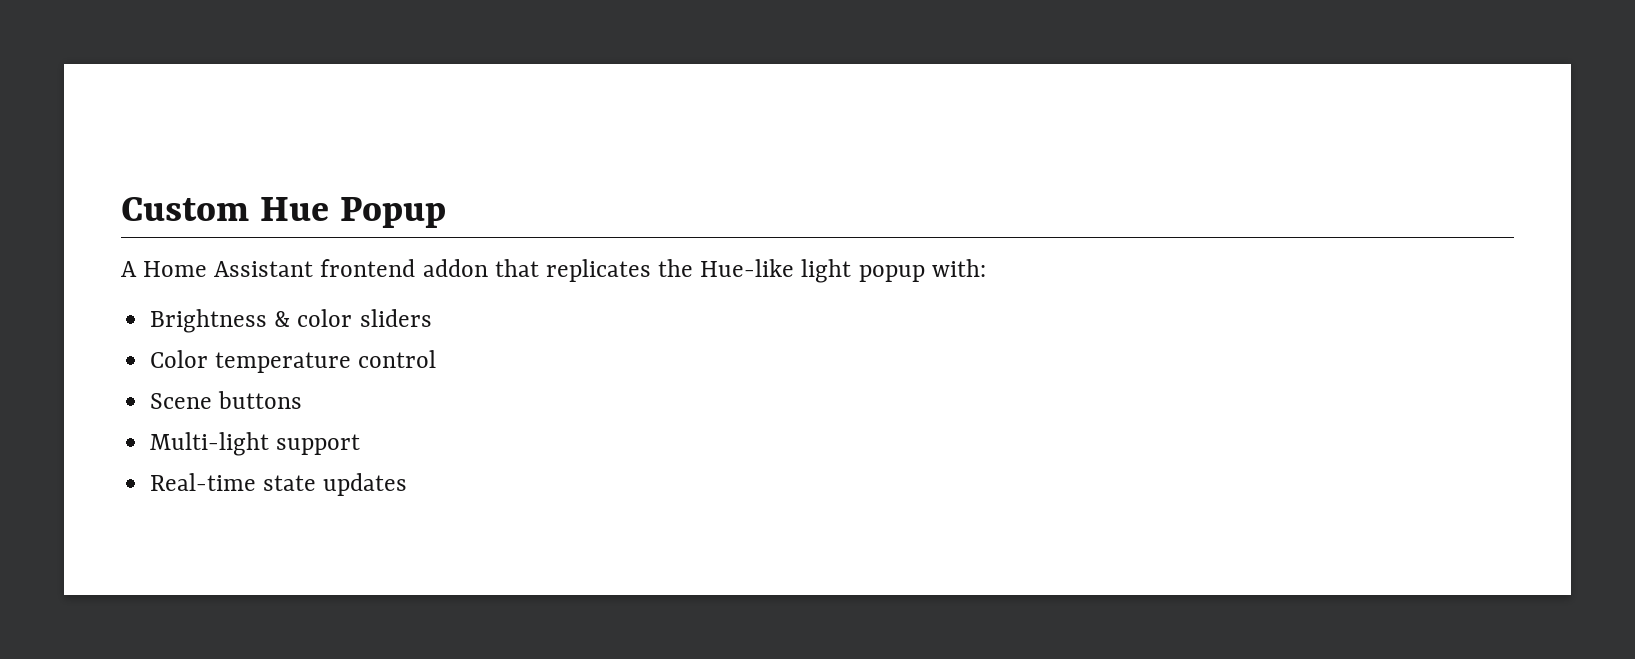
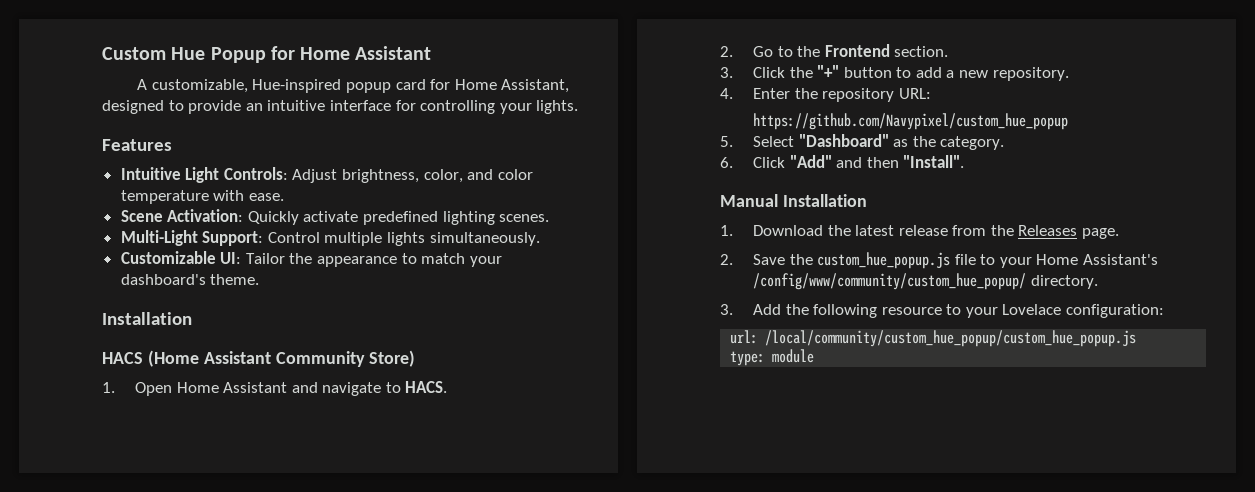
- Custom Hue Popup
- A Home Assistant frontend addon that replicates the Hue-like light popup with:
- Brightness & color sliders
- Color temperature control
- Scene buttons
- Multi-light support
- Real-time state updates
+ Custom Hue Popup for Home Assistant
+ A customizable, Hue-inspired popup card for Home Assistant, designed to provide an intuitive interface for controlling your lights.
+ Features
+ Intuitive Light Controls: Adjust brightness, color, and color temperature with ease.
+ Scene Activation: Quickly activate predefined lighting scenes.
+ Multi-Light Support: Control multiple lights simultaneously.
+ Customizable UI: Tailor the appearance to match your dashboard's theme.
+ Installation
+ HACS (Home Assistant Community Store)
+ 1. Open Home Assistant and navigate to HACS.
+ 2. Go to the Frontend section.
+ 3. Click the "+" button to add a new repository.
+ 4. Enter the repository URL:
+ https://github.com/Navypixel/custom_hue_popup
+ 5. Select "Dashboard" as the category.
+ 6. Click "Add" and then "Install".
+ Manual Installation
+ 1. Download the latest release from the Releases page.
+ 2. Save the custom_hue_popup.js file to your Home Assistant's /config/www/community/custom_hue_popup/ directory.
+ 3. Add the following resource to your Lovelace configuration:
+ url: /local/community/custom_hue_popup/custom_hue_popup.js
+ type: module

